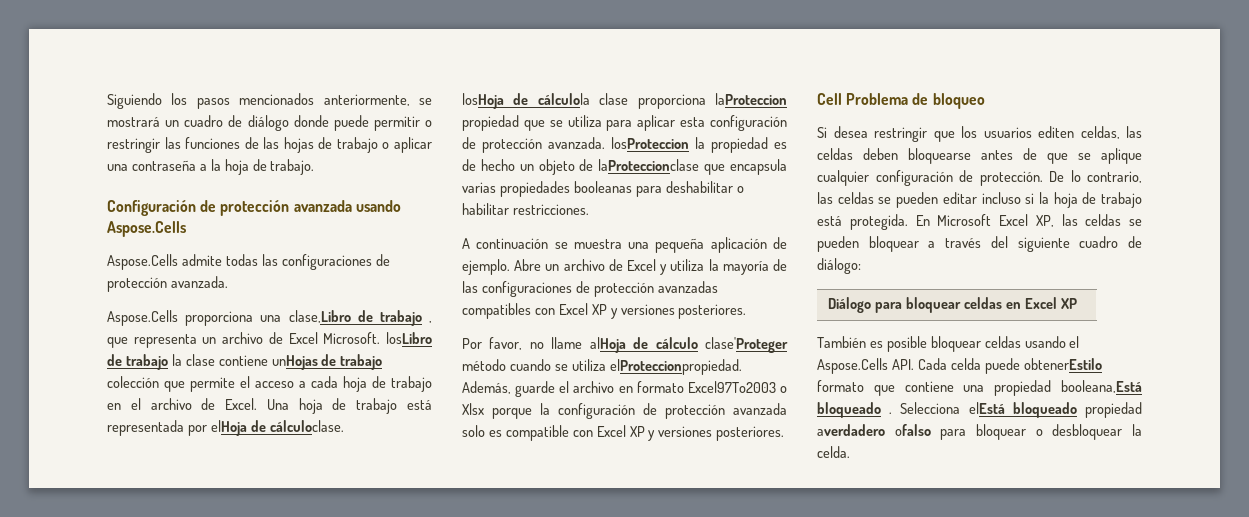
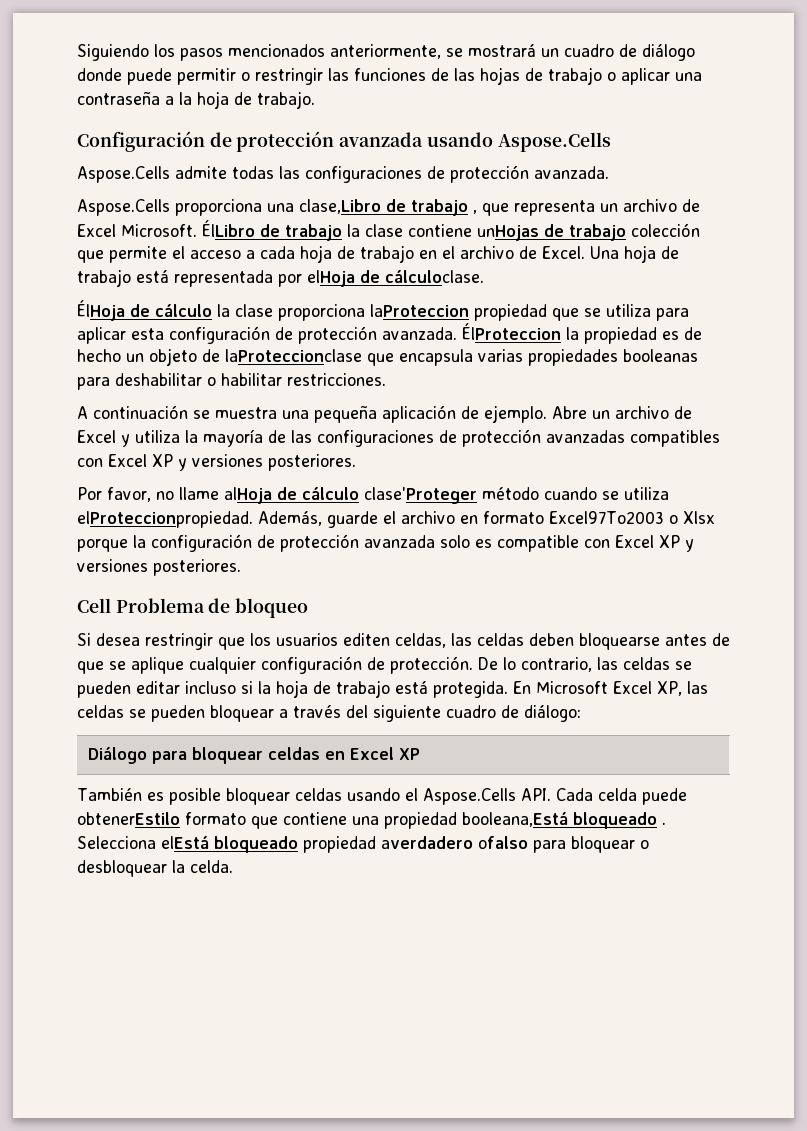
- Aspose.Cells proporciona una clase,Libro de trabajo , que representa un archivo de Excel Microsoft. losLibro de trabajo la clase contiene unHojas de trabajo colección que permite el acceso a cada hoja de trabajo en el archivo de Excel.
+ Aspose.Cells proporciona una clase,Libro de trabajo , que representa un archivo de Excel Microsoft. ÉlLibro de trabajo la clase contiene unHojas de trabajo colección que permite el acceso a cada hoja de trabajo en el archivo de Excel.
- losHoja de cálculola clase proporciona laProteccion propiedad que se utiliza para aplicar esta configuración de protección avanzada. losProteccion la propiedad es de hecho un objeto de laProteccionclase que encapsula varias propiedades booleanas para deshabilitar o habilitar restricciones.
+ ÉlHoja de cálculo la clase proporciona laProteccion propiedad que se utiliza para aplicar esta configuración de protección avanzada. ÉlProteccion la propiedad es de hecho un objeto de laProteccionclase que encapsula varias propiedades booleanas para deshabilitar o habilitar restricciones.

